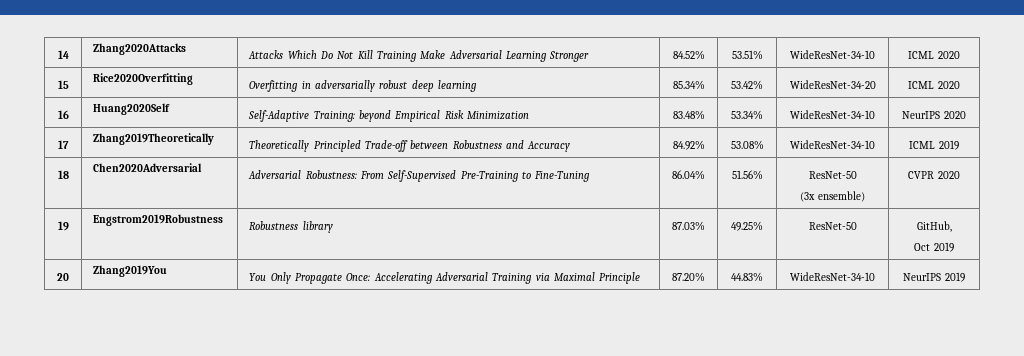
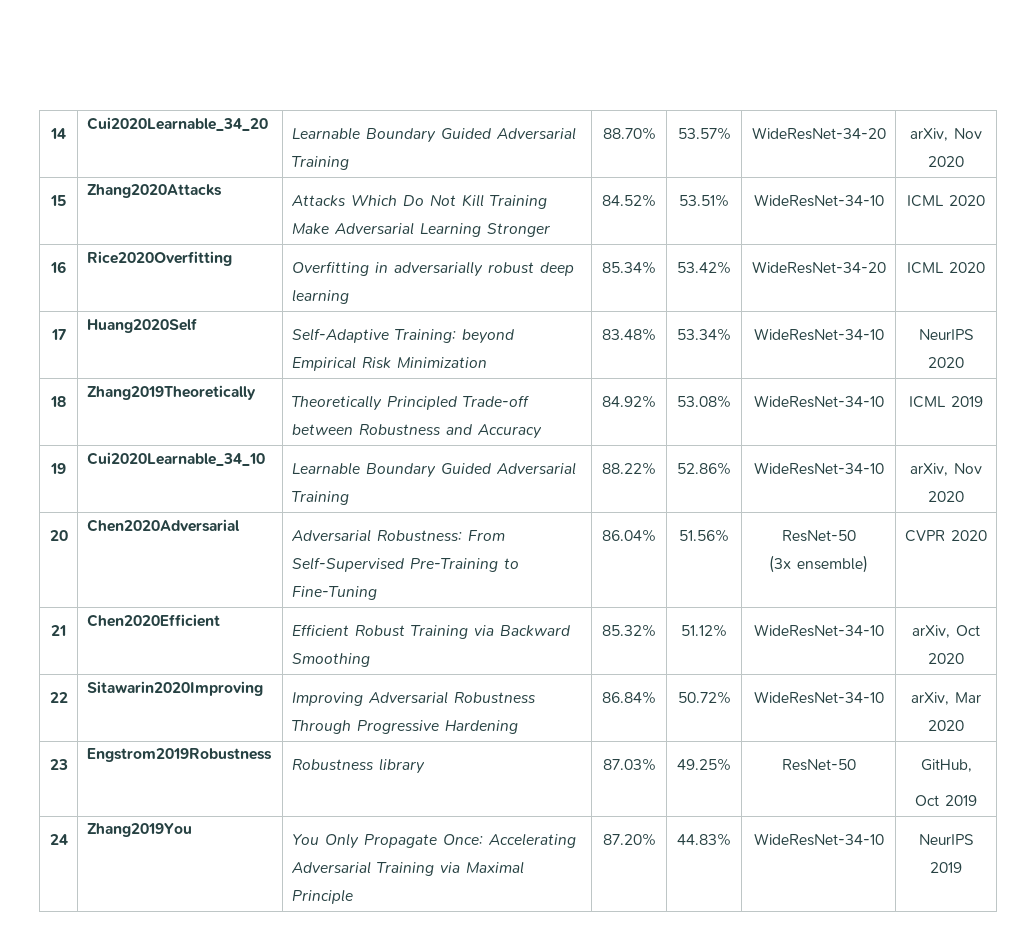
- 14 | Zhang2020Attacks | Attacks Which Do Not Kill Training Make Adversarial Learning Stronger | 84.52% | 53.51% | WideResNet-34-10 | ICML 2020
+ 14 | Cui2020Learnable_34_20 | Learnable Boundary Guided Adversarial Training | 88.70% | 53.57% | WideResNet-34-20 | arXiv, Nov 2020
+ 15 | Zhang2020Attacks | Attacks Which Do Not Kill Training Make Adversarial Learning Stronger | 84.52% | 53.51% | WideResNet-34-10 | ICML 2020
- 15 | Rice2020Overfitting | Overfitting in adversarially robust deep learning | 85.34% | 53.42% | WideResNet-34-20 | ICML 2020
+ 16 | Rice2020Overfitting | Overfitting in adversarially robust deep learning | 85.34% | 53.42% | WideResNet-34-20 | ICML 2020
- 16 | Huang2020Self | Self-Adaptive Training: beyond Empirical Risk Minimization | 83.48% | 53.34% | WideResNet-34-10 | NeurIPS 2020
+ 17 | Huang2020Self | Self-Adaptive Training: beyond Empirical Risk Minimization | 83.48% | 53.34% | WideResNet-34-10 | NeurIPS 2020
- 17 | Zhang2019Theoretically | Theoretically Principled Trade-off between Robustness and Accuracy | 84.92% | 53.08% | WideResNet-34-10 | ICML 2019
+ 18 | Zhang2019Theoretically | Theoretically Principled Trade-off between Robustness and Accuracy | 84.92% | 53.08% | WideResNet-34-10 | ICML 2019
- 18 | Chen2020Adversarial | Adversarial Robustness: From Self-Supervised Pre-Training to Fine-Tuning | 86.04% | 51.56% | ResNet-50
+ 19 | Cui2020Learnable_34_10 | Learnable Boundary Guided Adversarial Training | 88.22% | 52.86% | WideResNet-34-10 | arXiv, Nov 2020
+ 20 | Chen2020Adversarial | Adversarial Robustness: From Self-Supervised Pre-Training to Fine-Tuning | 86.04% | 51.56% | ResNet-50
- 19 | Engstrom2019Robustness | Robustness library | 87.03% | 49.25% | ResNet-50 | GitHub,
+ 21 | Chen2020Efficient | Efficient Robust Training via Backward Smoothing | 85.32% | 51.12% | WideResNet-34-10 | arXiv, Oct 2020
+ 22 | Sitawarin2020Improving | Improving Adversarial Robustness Through Progressive Hardening | 86.84% | 50.72% | WideResNet-34-10 | arXiv, Mar 2020
+ 23 | Engstrom2019Robustness | Robustness library | 87.03% | 49.25% | ResNet-50 | GitHub,
- 20 | Zhang2019You | You Only Propagate Once: Accelerating Adversarial Training via Maximal Principle | 87.20% | 44.83% | WideResNet-34-10 | NeurIPS 2019
+ 24 | Zhang2019You | You Only Propagate Once: Accelerating Adversarial Training via Maximal Principle | 87.20% | 44.83% | WideResNet-34-10 | NeurIPS 2019

